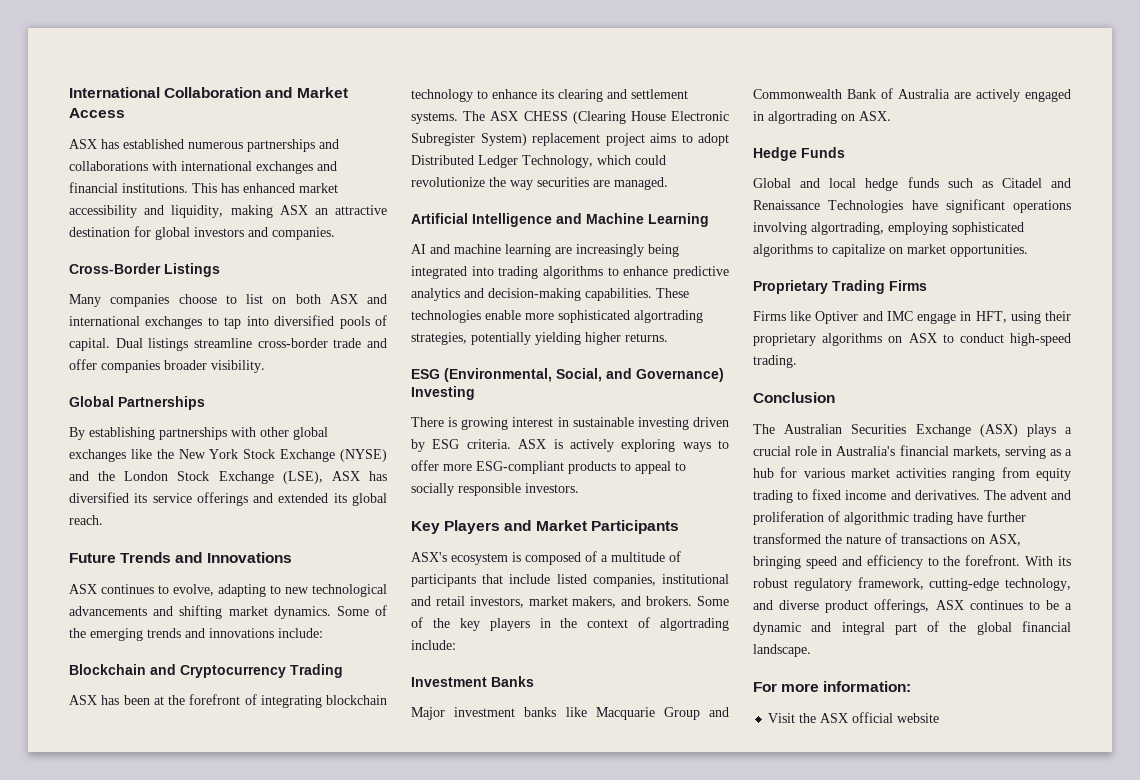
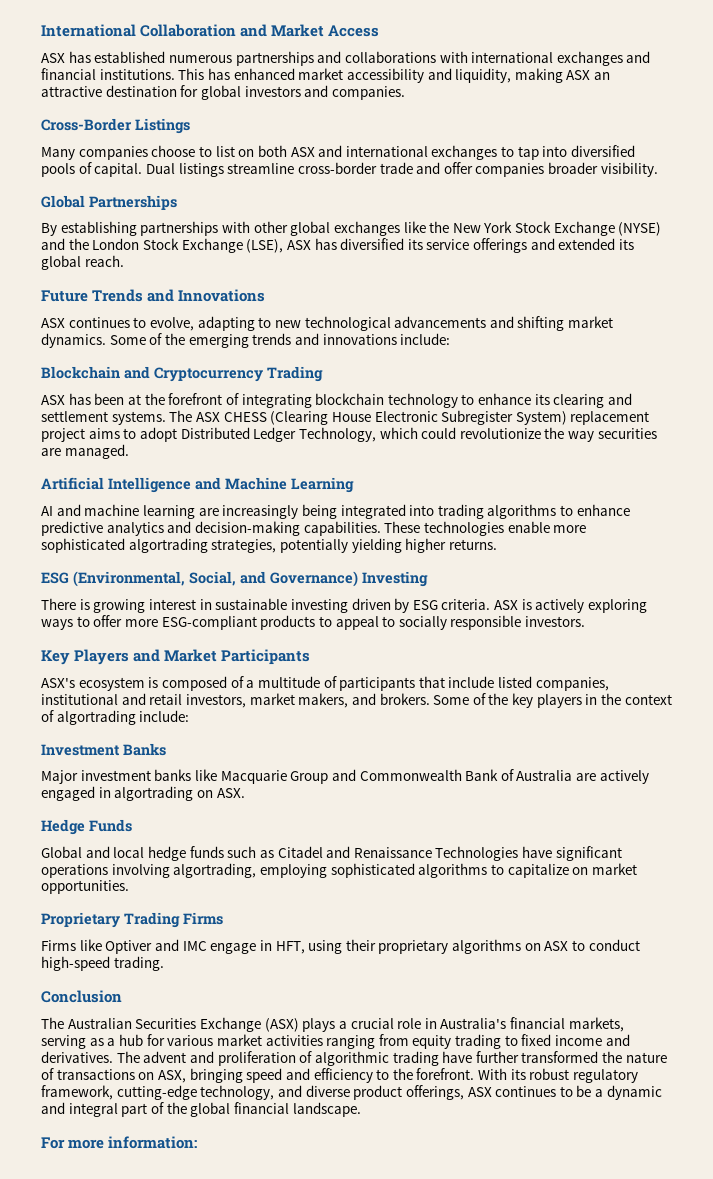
- Visit the ASX official website

